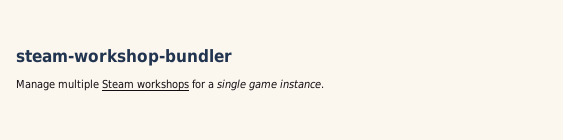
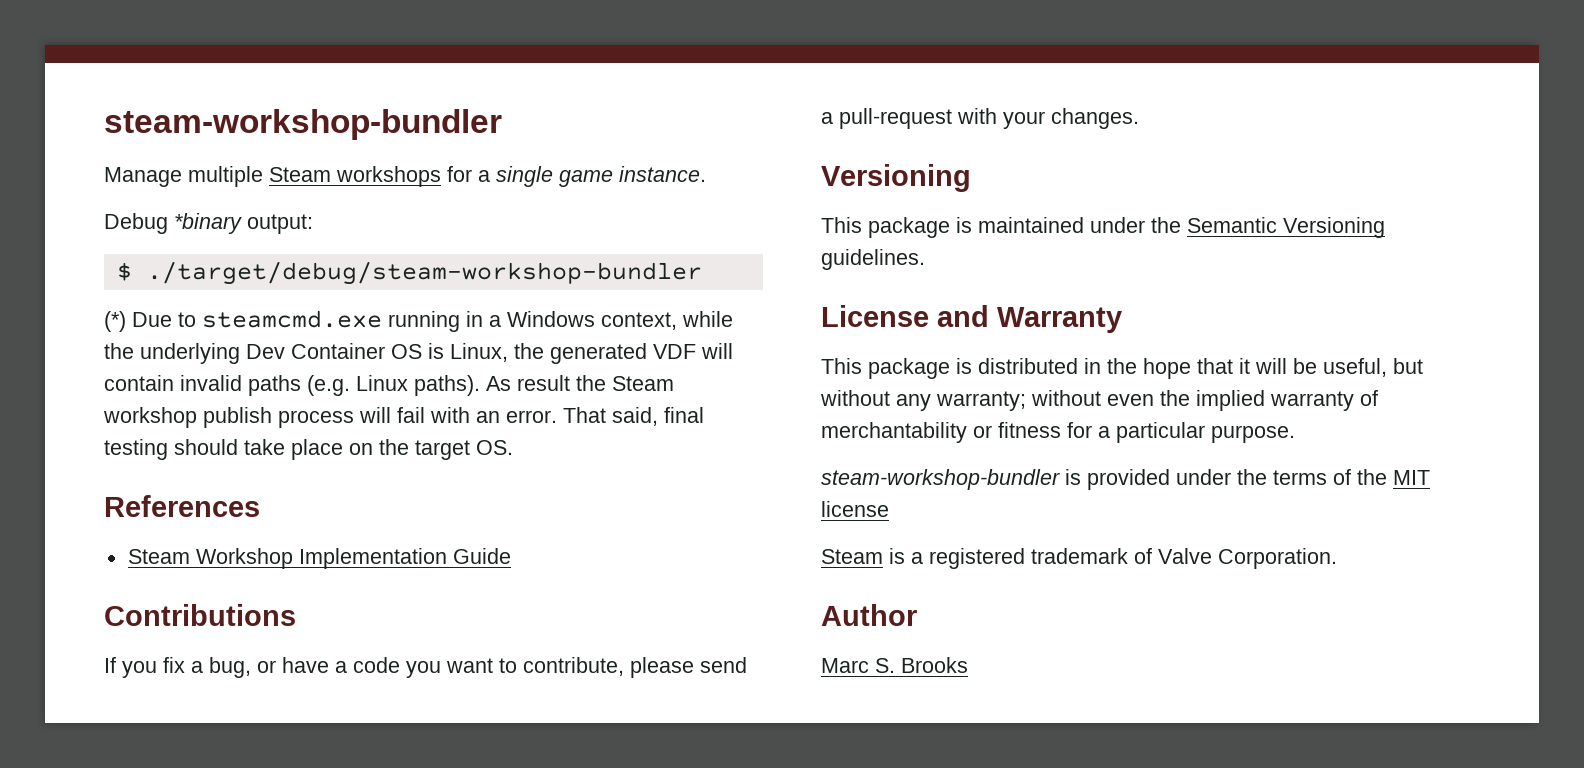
+ Debug *binary output:
+ $ ./target/debug/steam-workshop-bundler
+ (*) Due to steamcmd.exe running in a Windows context, while the underlying Dev Container OS is Linux, the generated VDF will contain invalid paths (e.g. Linux paths). As result the Steam workshop publish process will fail with an error. That said, final testing should take place on the target OS.
+ References
+ Steam Workshop Implementation Guide
+ Contributions
+ If you fix a bug, or have a code you want to contribute, please send a pull-request with your changes.
+ Versioning
+ This package is maintained under the Semantic Versioning guidelines.
+ License and Warranty
+ This package is distributed in the hope that it will be useful, but without any warranty; without even the implied warranty of merchantability or fitness for a particular purpose.
+ steam-workshop-bundler is provided under the terms of the MIT license
+ Steam is a registered trademark of Valve Corporation.
+ Author
+ Marc S. Brooks

